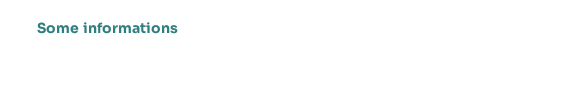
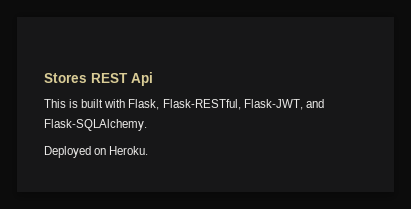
- Some informations
+ Stores REST Api
+ This is built with Flask, Flask-RESTful, Flask-JWT, and Flask-SQLAlchemy.
+ Deployed on Heroku.

